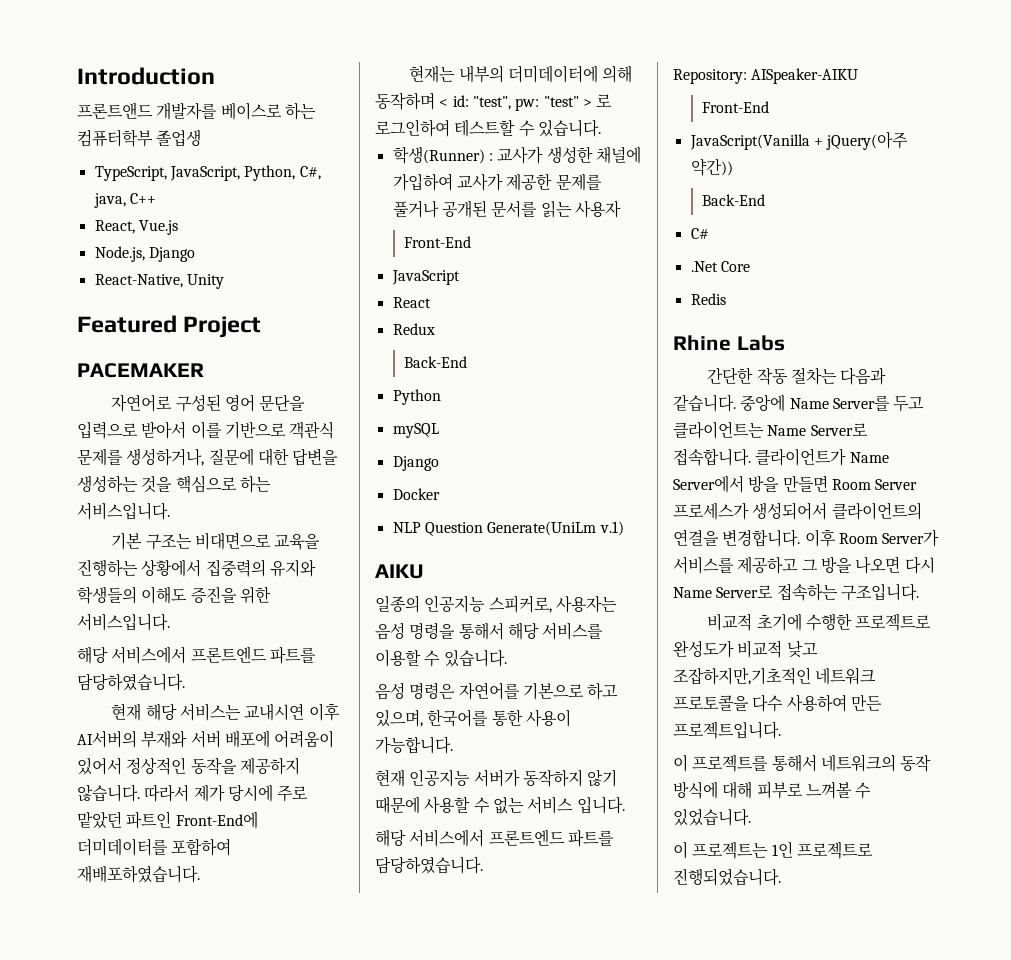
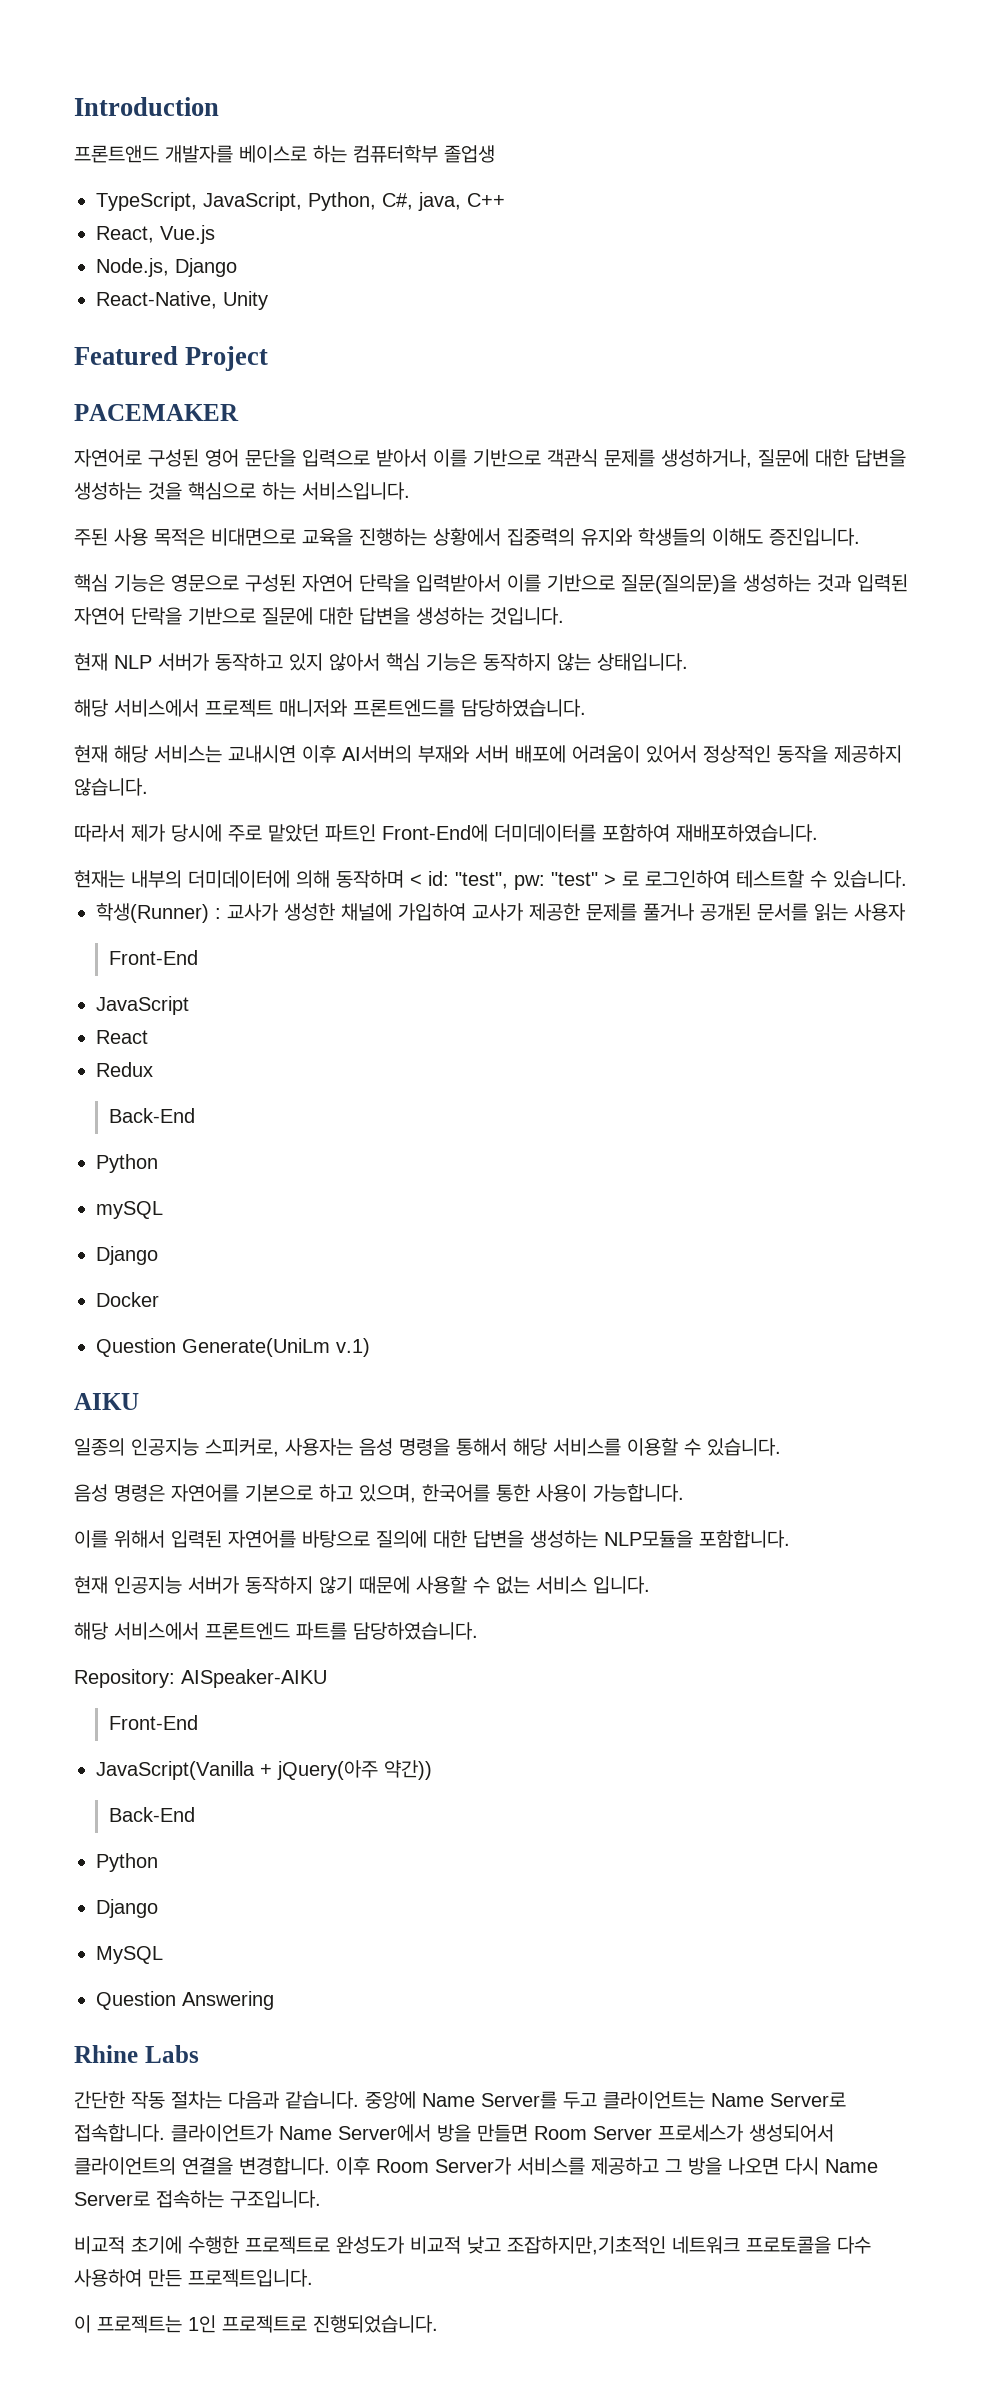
- 기본 구조는 비대면으로 교육을 진행하는 상황에서 집중력의 유지와 학생들의 이해도 증진을 위한 서비스입니다.
- 해당 서비스에서 프론트엔드 파트를 담당하였습니다.
+ 주된 사용 목적은 비대면으로 교육을 진행하는 상황에서 집중력의 유지와 학생들의 이해도 증진입니다.
+ 핵심 기능은 영문으로 구성된 자연어 단락을 입력받아서 이를 기반으로 질문(질의문)을 생성하는 것과 입력된 자연어 단락을 기반으로 질문에 대한 답변을 생성하는 것입니다.
+ 현재 NLP 서버가 동작하고 있지 않아서 핵심 기능은 동작하지 않는 상태입니다.
+ 해당 서비스에서 프로젝트 매니저와 프론트엔드를 담당하였습니다.
- 현재 해당 서비스는 교내시연 이후 AI서버의 부재와 서버 배포에 어려움이 있어서 정상적인 동작을 제공하지 않습니다. 따라서 제가 당시에 주로 맡았던 파트인 Front-End에 더미데이터를 포함하여 재배포하였습니다.
+ 현재 해당 서비스는 교내시연 이후 AI서버의 부재와 서버 배포에 어려움이 있어서 정상적인 동작을 제공하지 않습니다.
+ 따라서 제가 당시에 주로 맡았던 파트인 Front-End에 더미데이터를 포함하여 재배포하였습니다.
- NLP Question Generate(UniLm v.1)
+ Question Generate(UniLm v.1)
+ 이를 위해서 입력된 자연어를 바탕으로 질의에 대한 답변을 생성하는 NLP모듈을 포함합니다.
  JavaScript(Vanilla + jQuery(아주 약간))
  Back-End
- C#
- .Net Core
- Redis
+ Python
+ Django
+ MySQL
+ Question Answering
- 이 프로젝트를 통해서 네트워크의 동작 방식에 대해 피부로 느껴볼 수 있었습니다.

